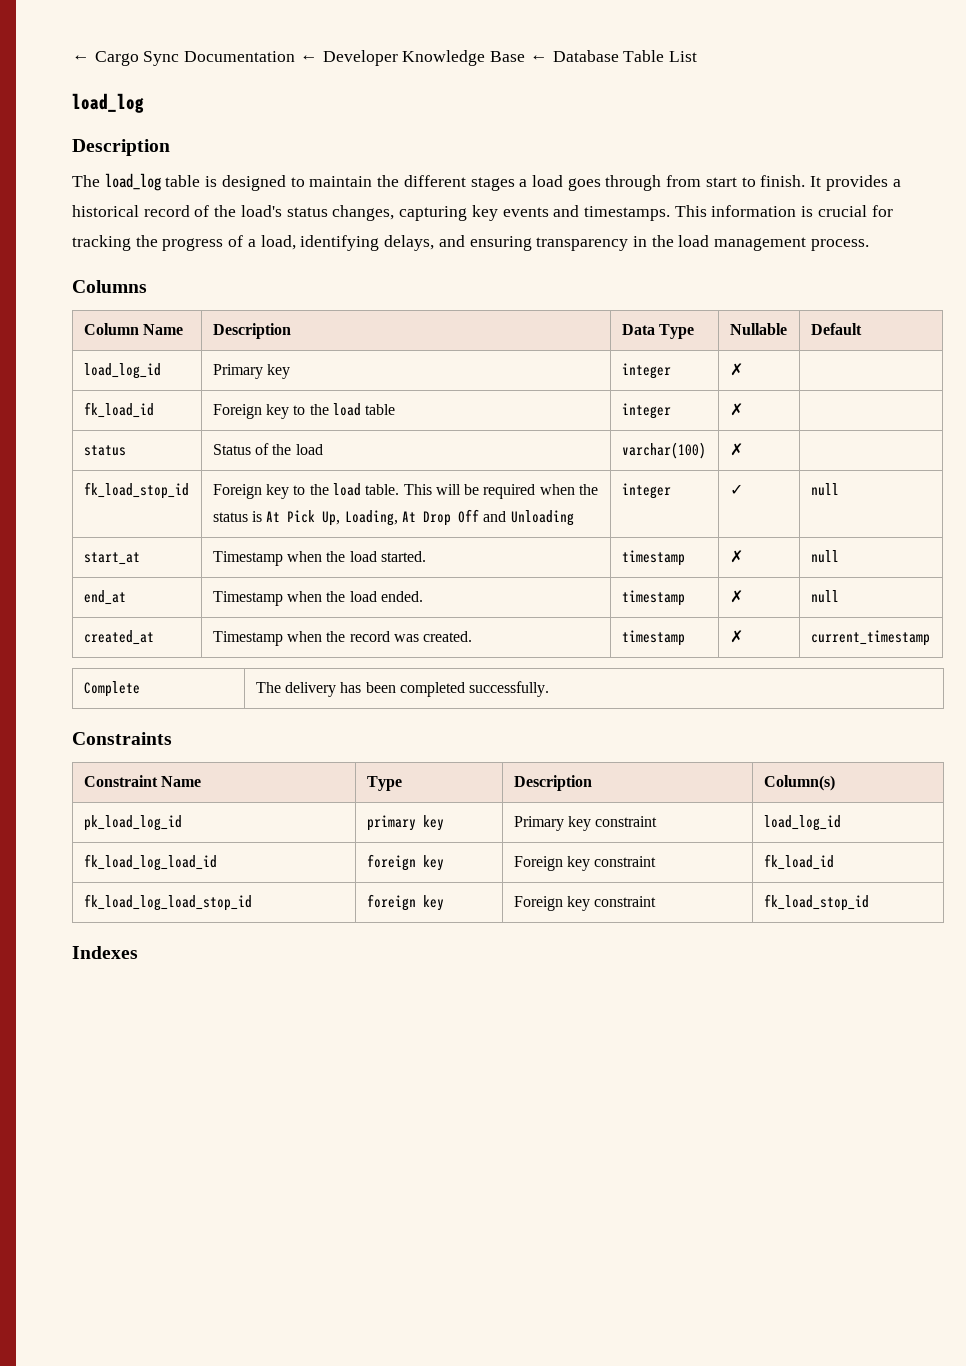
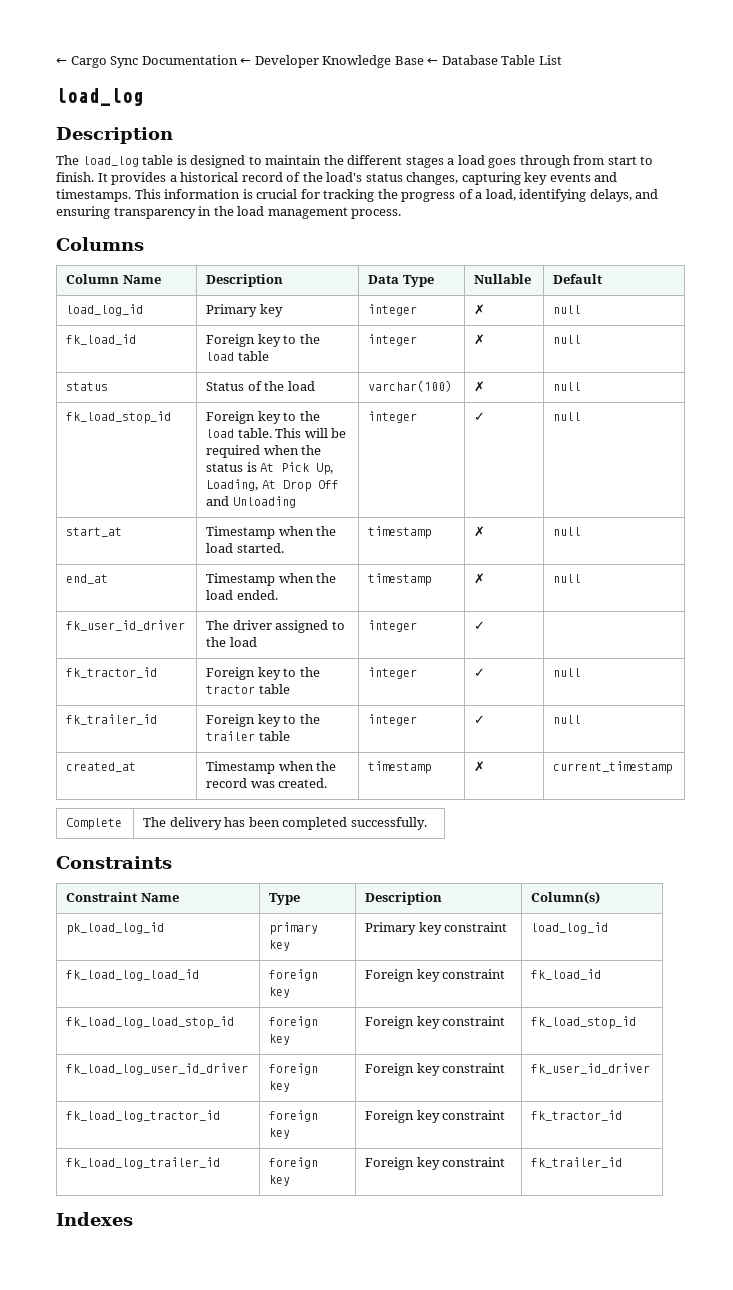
- load_log_id | Primary key | integer | ✗ |
+ load_log_id | Primary key | integer | ✗ | null
- fk_load_id | Foreign key to the load table | integer | ✗ |
+ fk_load_id | Foreign key to the load table | integer | ✗ | null
- status | Status of the load | varchar(100) | ✗ |
+ status | Status of the load | varchar(100) | ✗ | null
+ fk_user_id_driver | The driver assigned to the load | integer | ✓ |
+ fk_tractor_id | Foreign key to the tractor table | integer | ✓ | null
+ fk_trailer_id | Foreign key to the trailer table | integer | ✓ | null
+ fk_load_log_user_id_driver | foreign key | Foreign key constraint | fk_user_id_driver
+ fk_load_log_tractor_id | foreign key | Foreign key constraint | fk_tractor_id
+ fk_load_log_trailer_id | foreign key | Foreign key constraint | fk_trailer_id

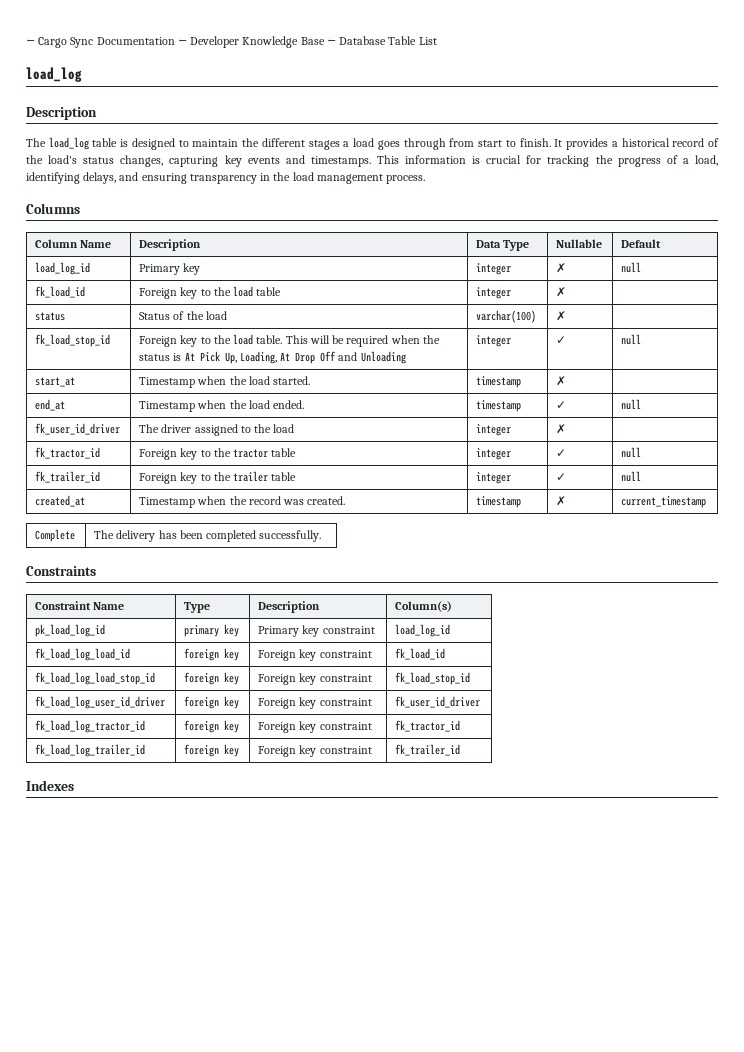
- fk_load_id | Foreign key to the load table | integer | ✗ | null
+ fk_load_id | Foreign key to the load table | integer | ✗ |
- status | Status of the load | varchar(100) | ✗ | null
+ status | Status of the load | varchar(100) | ✗ |
- start_at | Timestamp when the load started. | timestamp | ✗ | null
+ start_at | Timestamp when the load started. | timestamp | ✗ |
- end_at | Timestamp when the load ended. | timestamp | ✗ | null
+ end_at | Timestamp when the load ended. | timestamp | ✓ | null
- fk_user_id_driver | The driver assigned to the load | integer | ✓ |
+ fk_user_id_driver | The driver assigned to the load | integer | ✗ |

